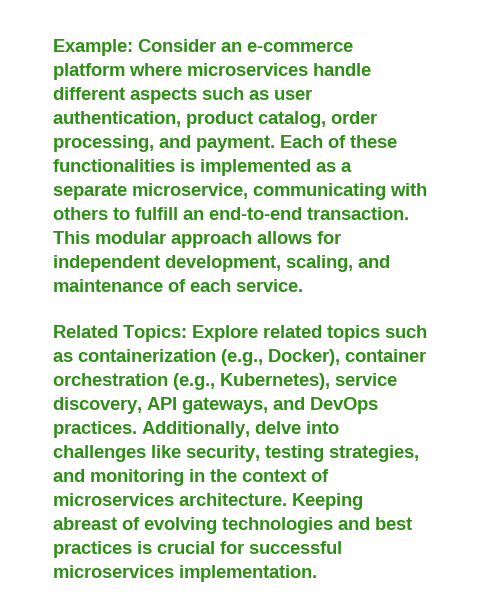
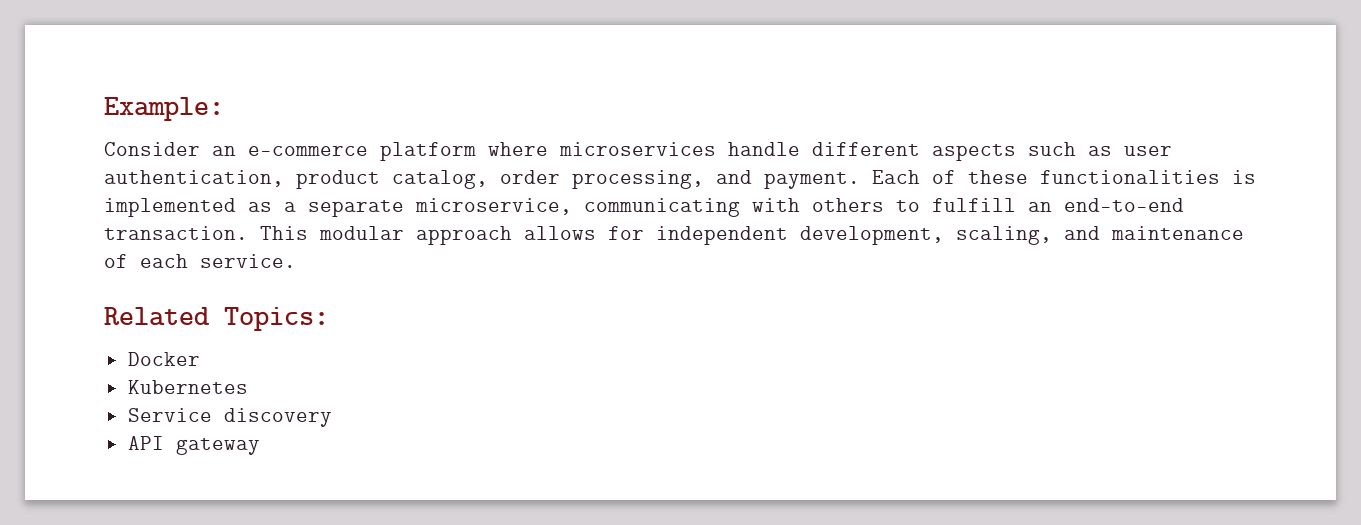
- Example: Consider an e-commerce platform where microservices handle different aspects such as user authentication, product catalog, order processing, and payment.
+ Example:
+ Consider an e-commerce platform where microservices handle different aspects such as user authentication, product catalog, order processing, and payment.
- Related Topics: Explore related topics such as containerization (e.g., Docker), container orchestration (e.g., Kubernetes), service discovery, API gateways, and DevOps practices. Additionally, delve into challenges like security, testing strategies, and monitoring in the context of microservices architecture. Keeping abreast of evolving technologies and best practices is crucial for successful microservices implementation.
+ Related Topics:
+ Docker
+ Kubernetes
+ Service discovery
+ API gateway

